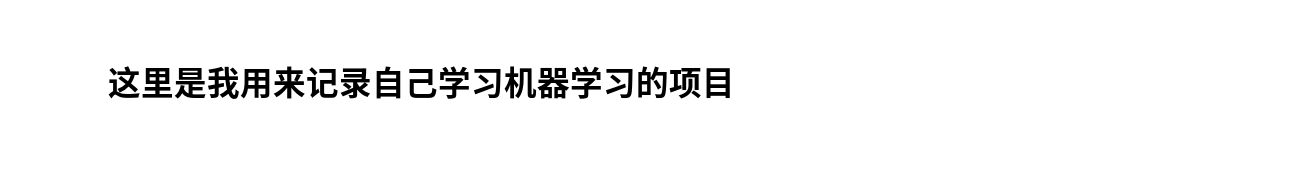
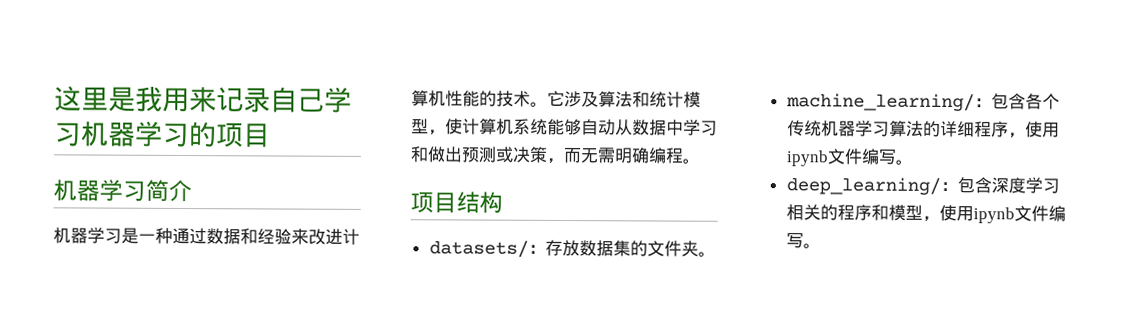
+ 机器学习简介
+ 机器学习是一种通过数据和经验来改进计算机性能的技术。它涉及算法和统计模型，使计算机系统能够自动从数据中学习和做出预测或决策，而无需明确编程。
+ 项目结构
+ datasets/：存放数据集的文件夹。
+ machine_learning/：包含各个传统机器学习算法的详细程序，使用ipynb文件编写。
+ deep_learning/：包含深度学习相关的程序和模型，使用ipynb文件编写。

